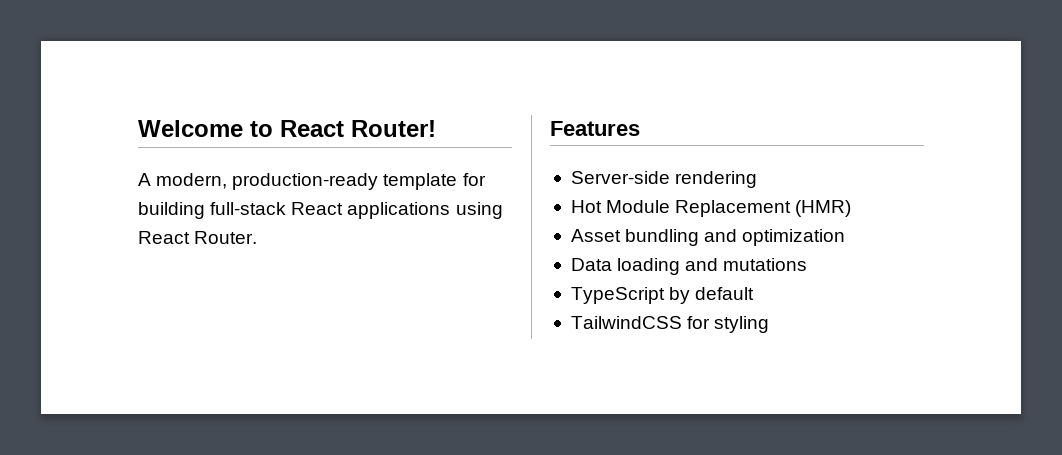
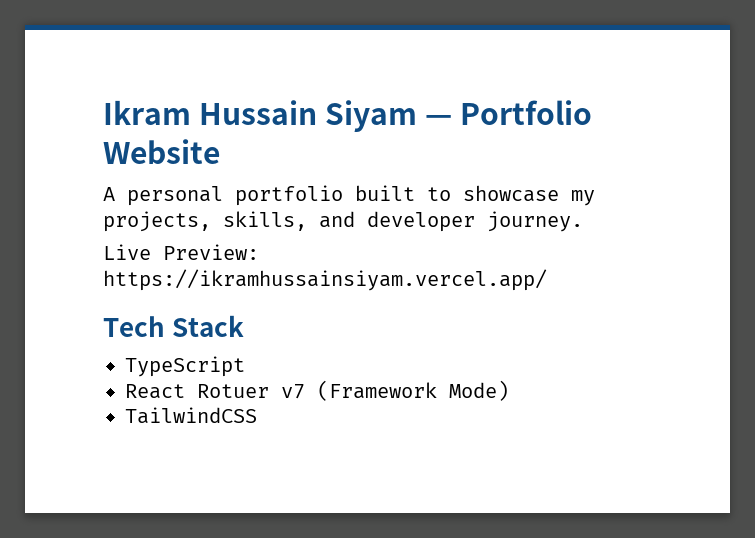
- Welcome to React Router!
- A modern, production-ready template for building full-stack React applications using React Router.
- Features
- Server-side rendering
- Hot Module Replacement (HMR)
- Asset bundling and optimization
- Data loading and mutations
- TypeScript by default
+ Ikram Hussain Siyam — Portfolio Website
+ A personal portfolio built to showcase my projects, skills, and developer journey.
+ Live Preview: https://ikramhussainsiyam.vercel.app/
+ Tech Stack
+ TypeScript
+ React Rotuer v7 (Framework Mode)
- TailwindCSS for styling
+ TailwindCSS

